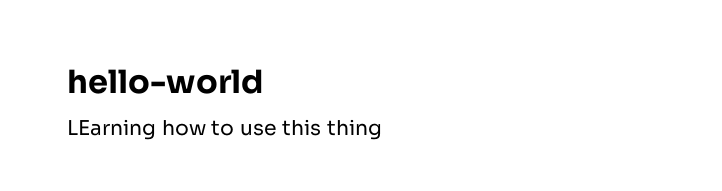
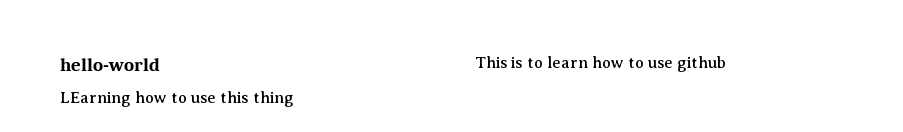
+ This is to learn how to use github

